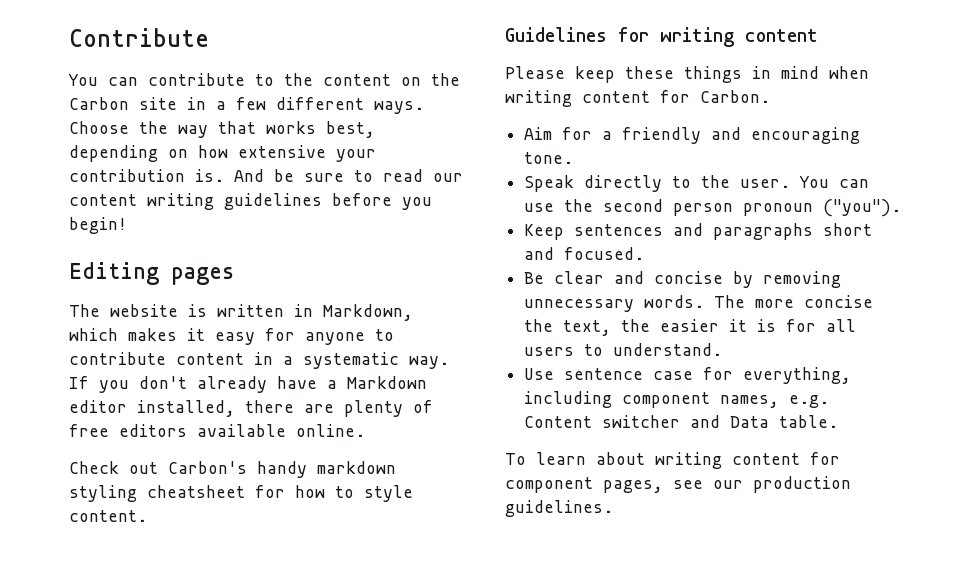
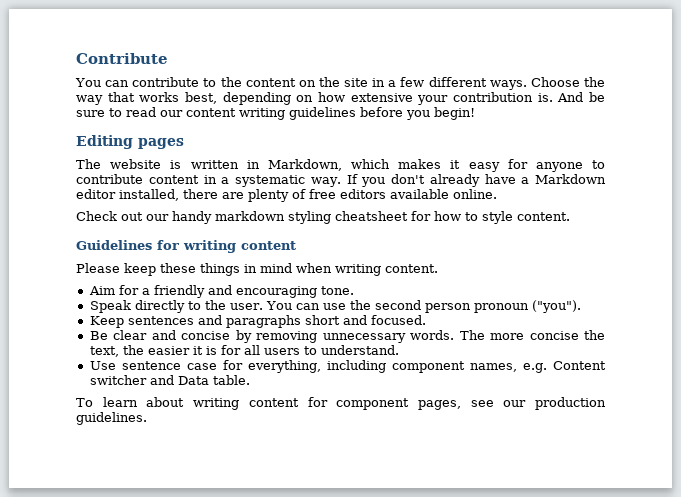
- You can contribute to the content on the Carbon site in a few different ways.
+ You can contribute to the content on the site in a few different ways.
- Check out Carbon's handy markdown styling cheatsheet for how to style content.
+ Check out our handy markdown styling cheatsheet for how to style content.
- Please keep these things in mind when writing content for Carbon.
+ Please keep these things in mind when writing content.

